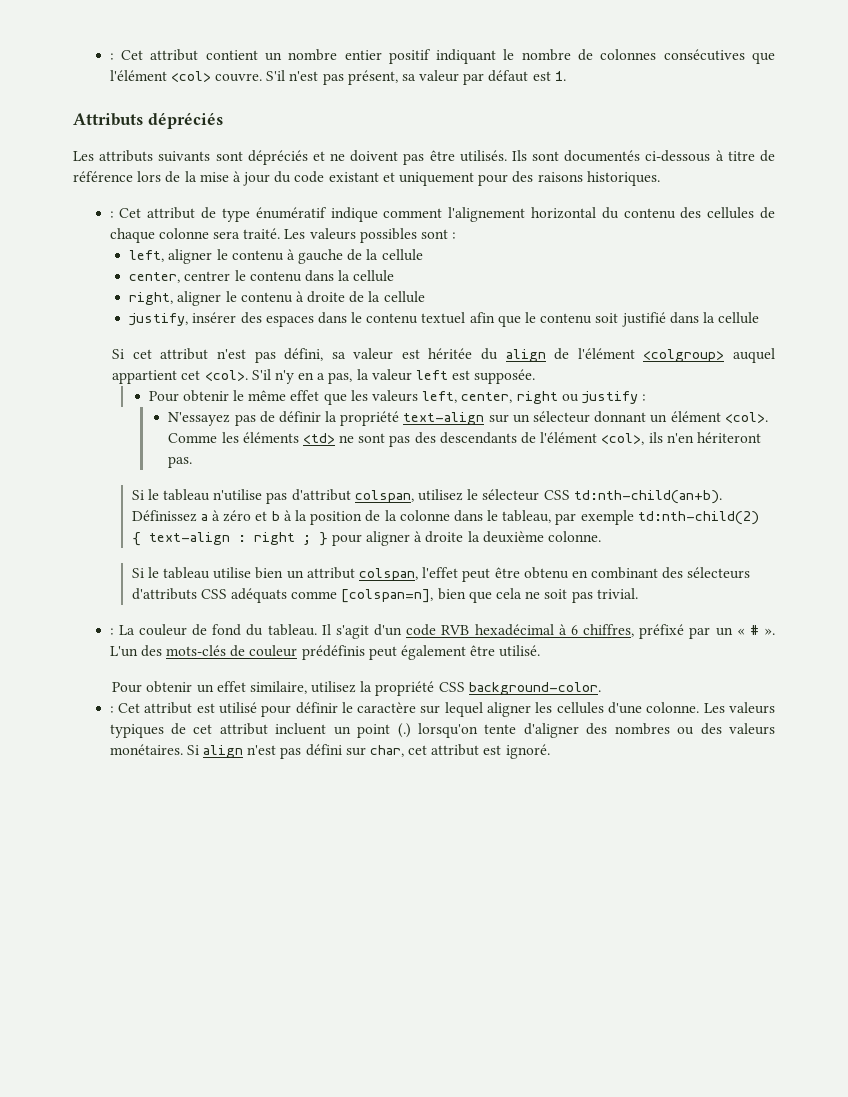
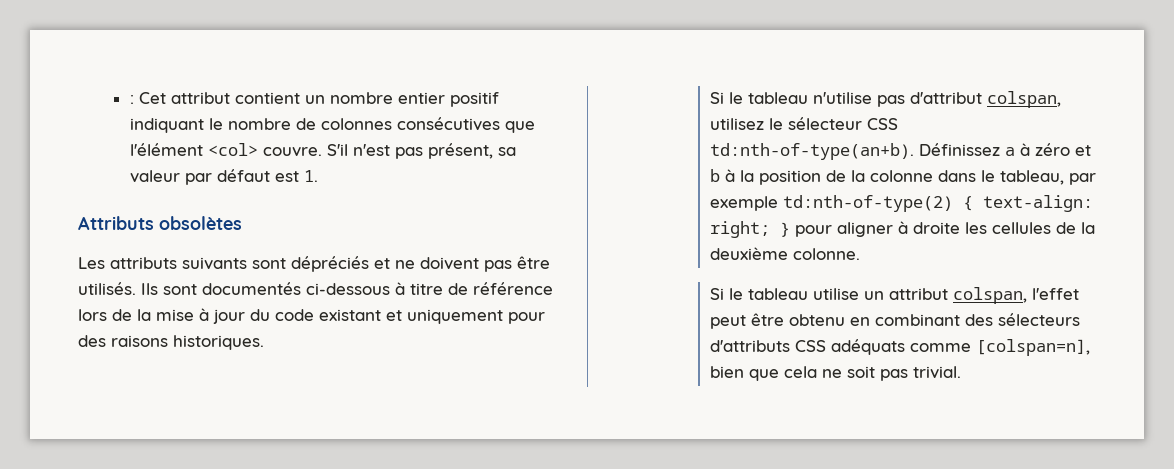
- Attributs dépréciés
+ Attributs obsolètes
- : Cet attribut de type énumératif indique comment l'alignement horizontal du contenu des cellules de chaque colonne sera traité. Les valeurs possibles sont :
- left, aligner le contenu à gauche de la cellule
- center, centrer le contenu dans la cellule
- right, aligner le contenu à droite de la cellule
- justify, insérer des espaces dans le contenu textuel afin que le contenu soit justifié dans la cellule
- Si cet attribut n'est pas défini, sa valeur est héritée du align de l'élément <colgroup> auquel appartient cet <col>. S'il n'y en a pas, la valeur left est supposée.
- Pour obtenir le même effet que les valeurs left, center, right ou justify :
- N'essayez pas de définir la propriété text-align sur un sélecteur donnant un élément <col>. Comme les éléments <td> ne sont pas des descendants de l'élément <col>, ils n'en hériteront pas.
- Si le tableau n'utilise pas d'attribut colspan, utilisez le sélecteur CSS td:nth-child(an+b).
+ Si le tableau n'utilise pas d'attribut colspan, utilisez le sélecteur CSS td:nth-of-type(an+b).
- Définissez a à zéro et b à la position de la colonne dans le tableau, par exemple td:nth-child(2) { text-align : right ; } pour aligner à droite la deuxième colonne.
+ Définissez a à zéro et b à la position de la colonne dans le tableau, par exemple td:nth-of-type(2) { text-align: right; } pour aligner à droite les cellules de la deuxième colonne.
- Si le tableau utilise bien un attribut colspan, l'effet peut être obtenu en combinant des sélecteurs d'attributs CSS adéquats comme [colspan=n], bien que cela ne soit pas trivial.
+ Si le tableau utilise un attribut colspan, l'effet peut être obtenu en combinant des sélecteurs d'attributs CSS adéquats comme [colspan=n], bien que cela ne soit pas trivial.
- : La couleur de fond du tableau. Il s'agit d'un code RVB hexadécimal à 6 chiffres, préfixé par un « # ». L'un des mots-clés de couleur prédéfinis peut également être utilisé.
- Pour obtenir un effet similaire, utilisez la propriété CSS background-color.
- : Cet attribut est utilisé pour définir le caractère sur lequel aligner les cellules d'une colonne. Les valeurs typiques de cet attribut incluent un point (.) lorsqu'on tente d'aligner des nombres ou des valeurs monétaires. Si align n'est pas défini sur char, cet attribut est ignoré.

